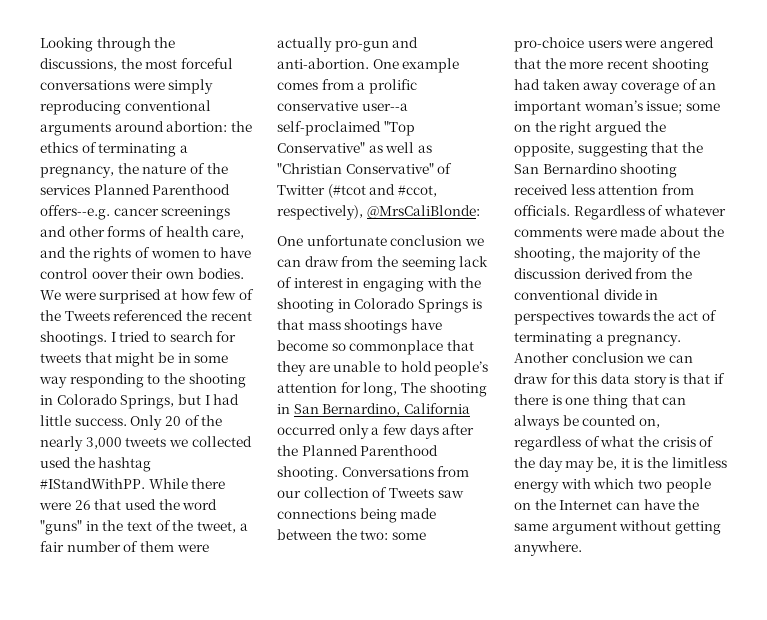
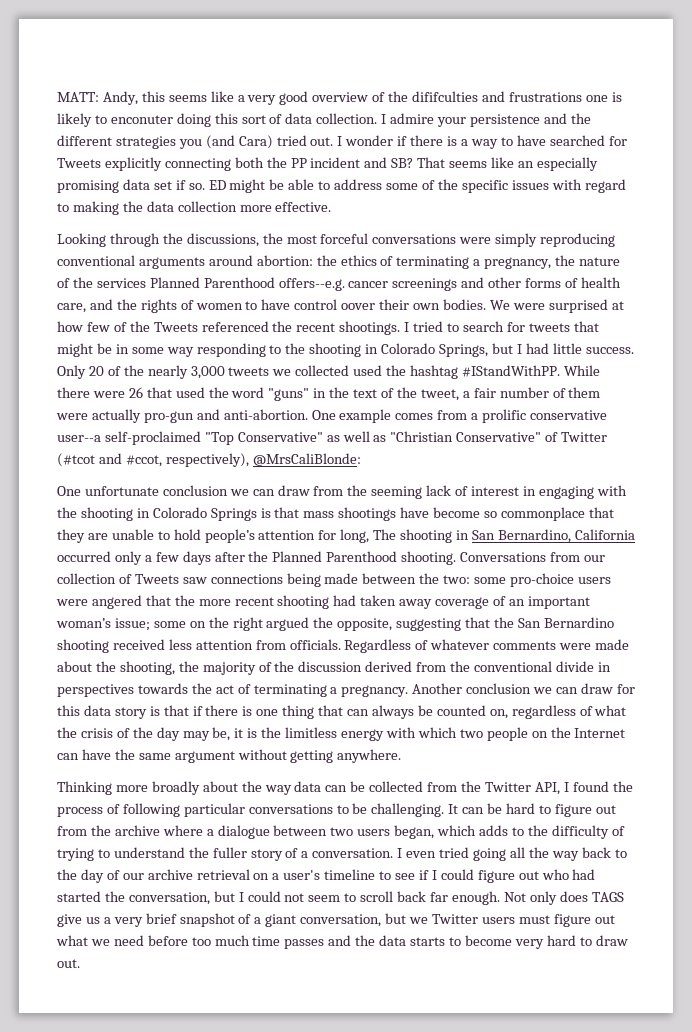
+ MATT: Andy, this seems like a very good overview of the dififculties and frustrations one is likely to enconuter doing this sort of data collection. I admire your persistence and the different strategies you (and Cara) tried out. I wonder if there is a way to have searched for Tweets explicitly connecting both the PP incident and SB? That seems like an especially promising data set if so. ED might be able to address some of the specific issues with regard to making the data collection more effective.
+ Thinking more broadly about the way data can be collected from the Twitter API, I found the process of following particular conversations to be challenging. It can be hard to figure out from the archive where a dialogue between two users began, which adds to the difficulty of trying to understand the fuller story of a conversation. I even tried going all the way back to the day of our archive retrieval on a user's timeline to see if I could figure out who had started the conversation, but I could not seem to scroll back far enough. Not only does TAGS give us a very brief snapshot of a giant conversation, but we Twitter users must figure out what we need before too much time passes and the data starts to become very hard to draw out.

